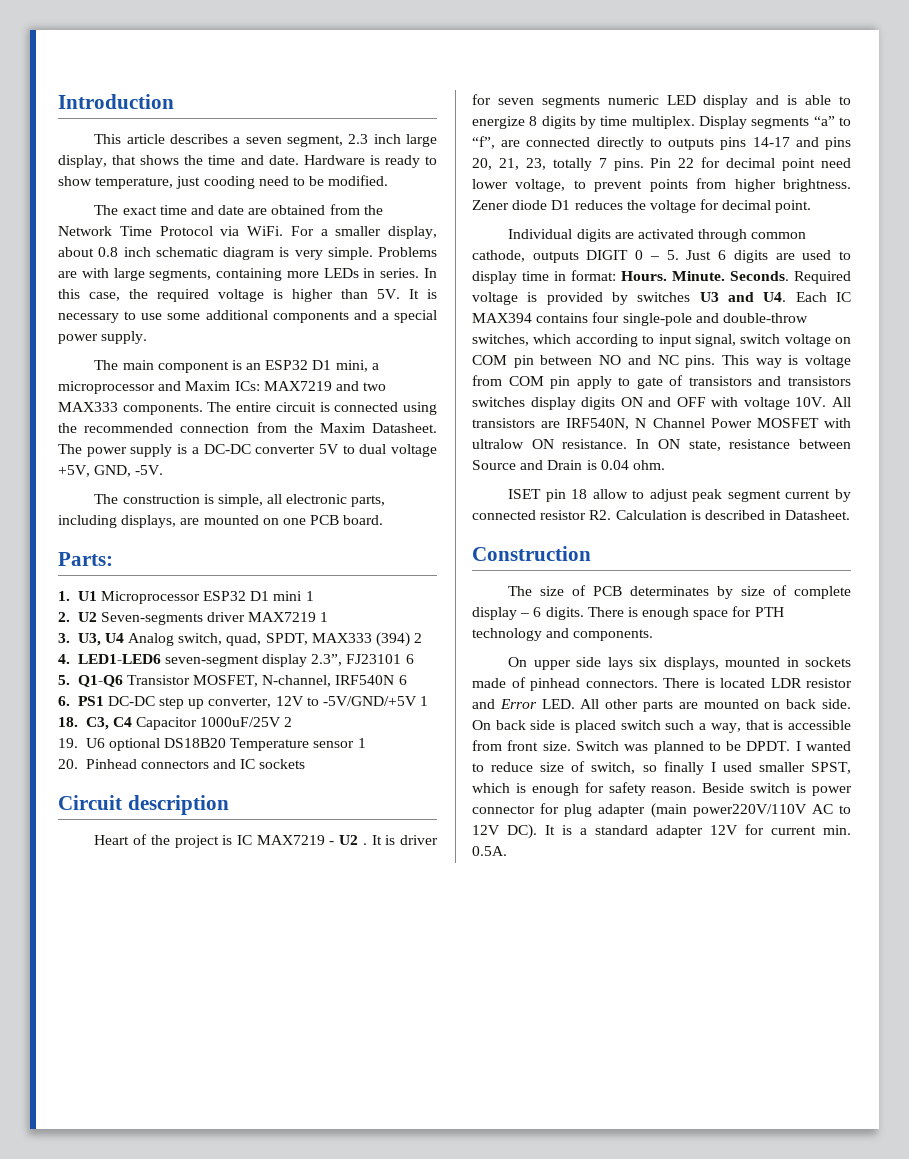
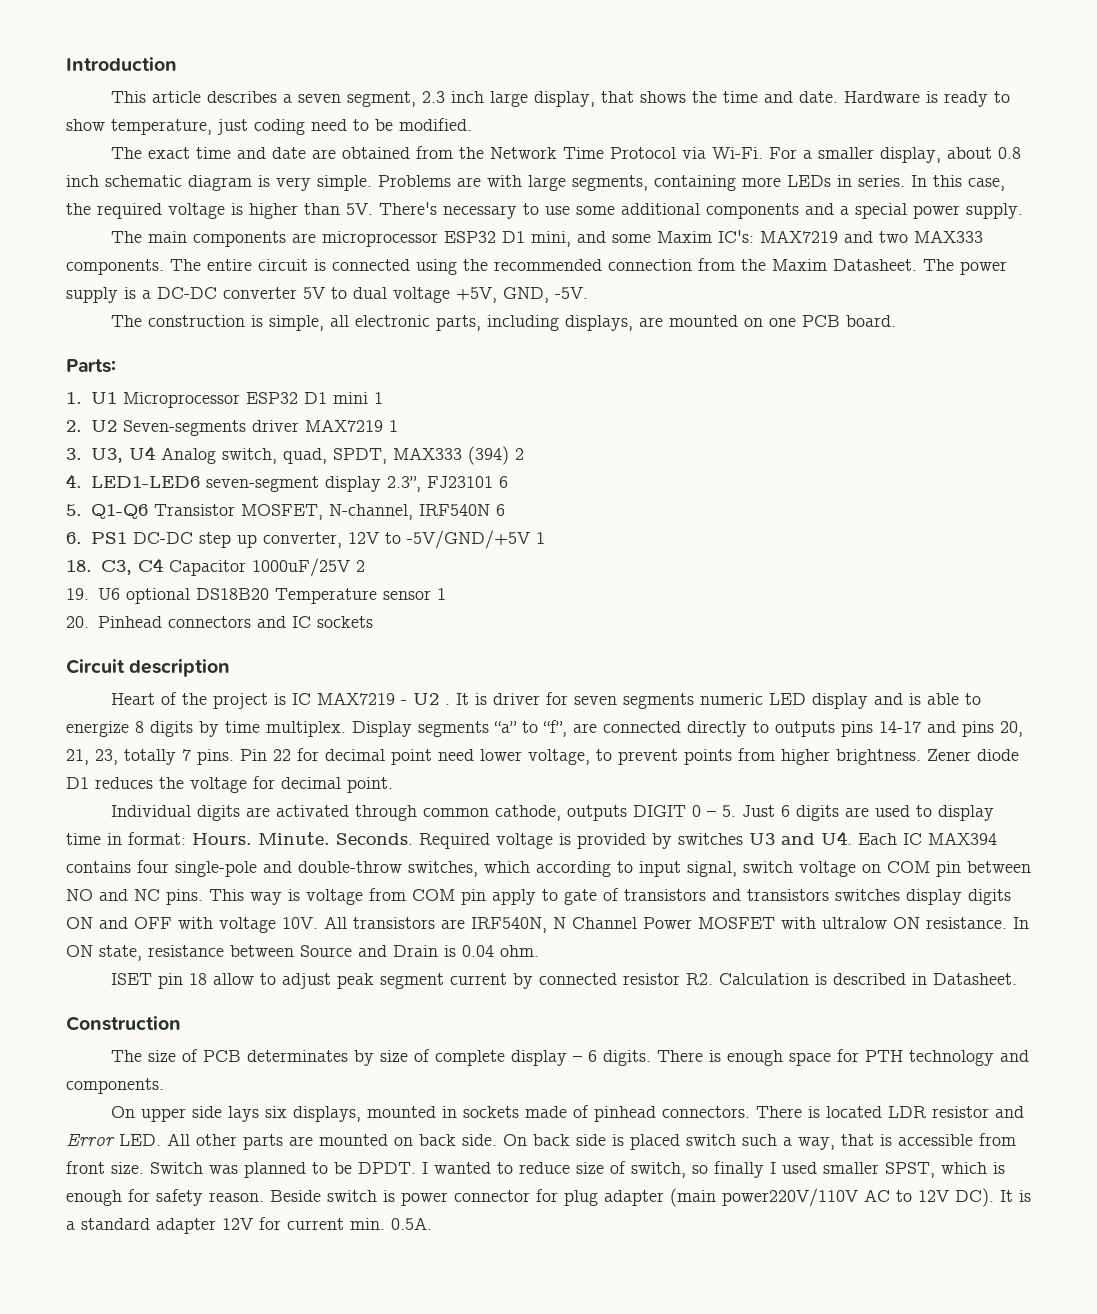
- Hardware is ready to show temperature, just cooding need to be modified.
+ Hardware is ready to show temperature, just coding need to be modified.
- The exact time and date are obtained from the Network Time Protocol via WiFi.
+ The exact time and date are obtained from the Network Time Protocol via Wi-Fi.
- It is necessary to use some additional components and a special power supply.
+ There's necessary to use some additional components and a special power supply.
- The main component is an ESP32 D1 mini, a microprocessor and Maxim ICs: MAX7219 and two MAX333 components.
+ The main components are microprocessor ESP32 D1 mini, and some Maxim IC's: MAX7219 and two MAX333 components.

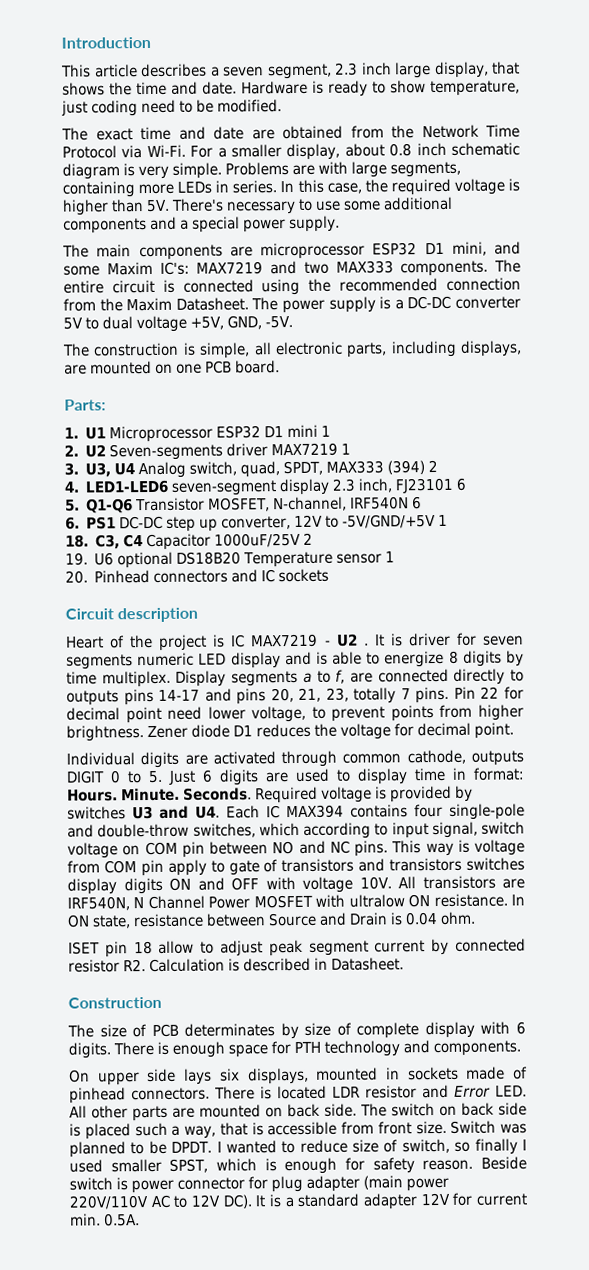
- 4. LED1-LED6 seven-segment display 2.3”, FJ23101 6
+ 4. LED1-LED6 seven-segment display 2.3 inch, FJ23101 6
- Display segments “a” to “f”, are connected directly to outputs pins 14-17 and pins 20, 21, 23, totally 7 pins.
+ Display segments a to f, are connected directly to outputs pins 14-17 and pins 20, 21, 23, totally 7 pins.
- Individual digits are activated through common cathode, outputs DIGIT 0 – 5. Just 6 digits are used to display time in format: Hours.
+ Individual digits are activated through common cathode, outputs DIGIT 0 to 5. Just 6 digits are used to display time in format: Hours.
- The size of PCB determinates by size of complete display – 6 digits.
+ The size of PCB determinates by size of complete display with 6 digits.
- On back side is placed switch such a way, that is accessible from front size.
+ The switch on back side is placed such a way, that is accessible from front size.
- Beside switch is power connector for plug adapter (main power220V/110V AC to 12V DC). It is a standard adapter 12V for current min. 0.5A.
+ Beside switch is power connector for plug adapter (main power 220V/110V AC to 12V DC). It is a standard adapter 12V for current min. 0.5A.

